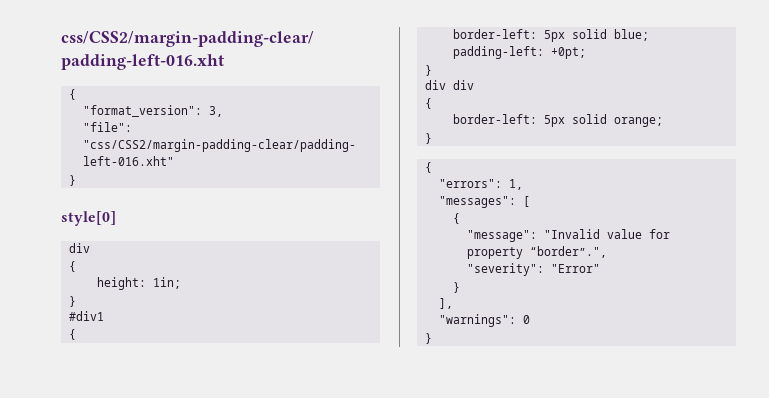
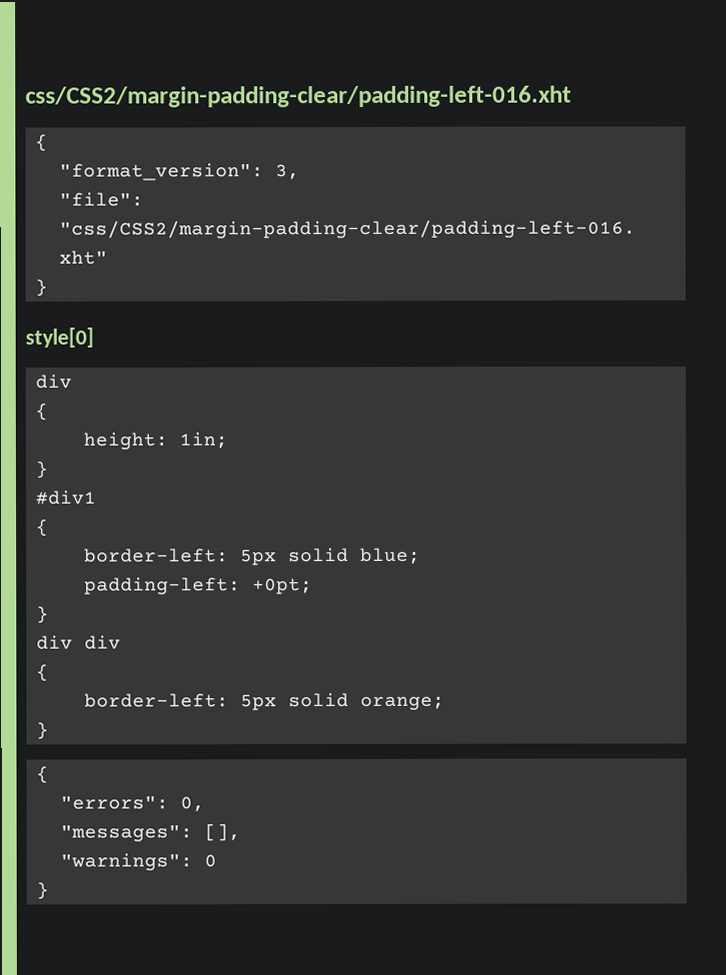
- "errors": 1,
+ "errors": 0,
- "messages": [
- {
- "message": "Invalid value for property “border”.",
- "severity": "Error"
- }
- ],
+ "messages": [],

